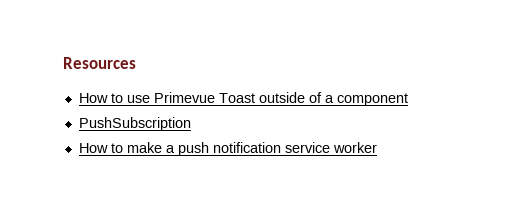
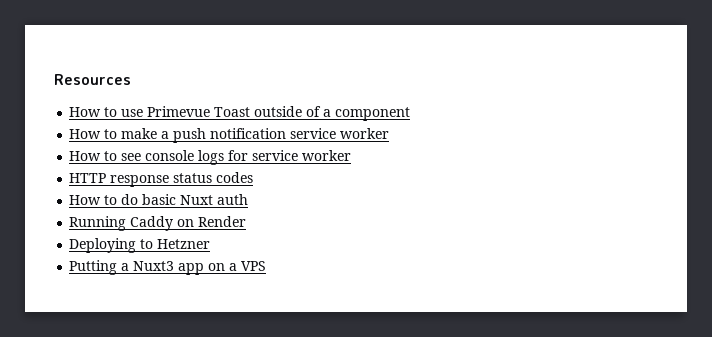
- PushSubscription
+ How to see console logs for service worker
+ HTTP response status codes
+ How to do basic Nuxt auth
+ Running Caddy on Render
+ Deploying to Hetzner
+ Putting a Nuxt3 app on a VPS

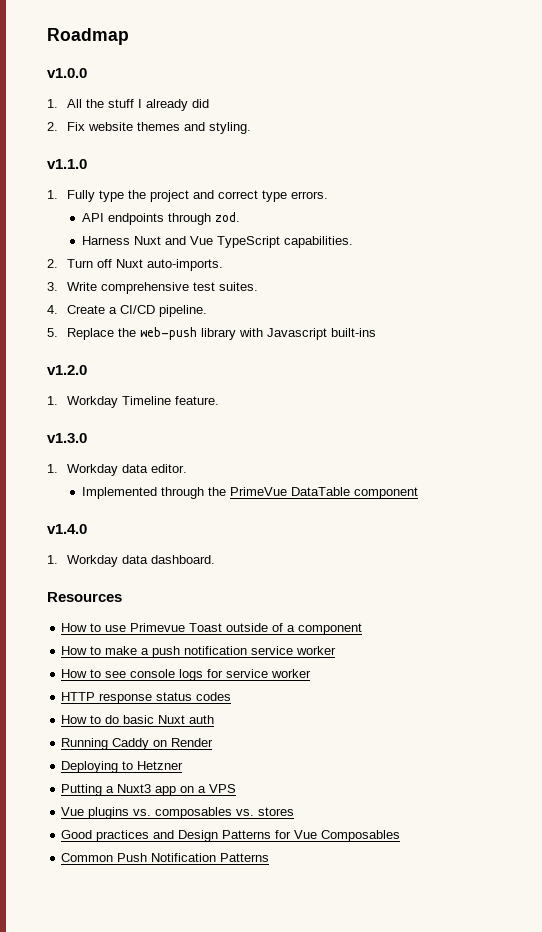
+ Roadmap
+ v1.0.0
+ 1. All the stuff I already did
+ 2. Fix website themes and styling.
+ v1.1.0
+ 1. Fully type the project and correct type errors.
+ API endpoints through zod.
+ Harness Nuxt and Vue TypeScript capabilities.
+ 2. Turn off Nuxt auto-imports.
+ 3. Write comprehensive test suites.
+ 4. Create a CI/CD pipeline.
+ 5. Replace the web-push library with Javascript built-ins
+ v1.2.0
+ 1. Workday Timeline feature.
+ v1.3.0
+ 1. Workday data editor.
+ Implemented through the PrimeVue DataTable component
+ v1.4.0
+ 1. Workday data dashboard.
+ Vue plugins vs. composables vs. stores
+ Good practices and Design Patterns for Vue Composables
+ Common Push Notification Patterns

